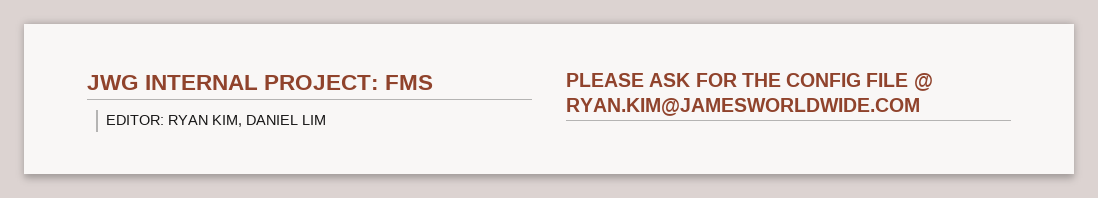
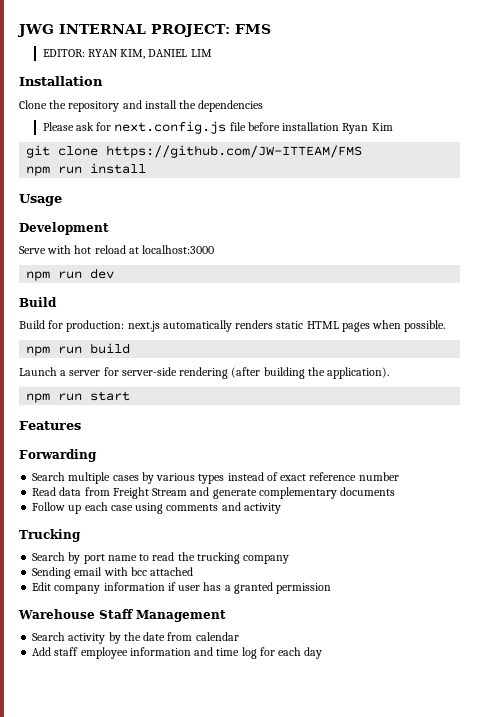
- PLEASE ASK FOR THE CONFIG FILE @ RYAN.KIM@JAMESWORLDWIDE.COM
+ Installation
+ Clone the repository and install the dependencies
+ Please ask for next.config.js file before installation Ryan Kim
+ git clone https://github.com/JW-ITTEAM/FMS
+ npm run install
+ Usage
+ Development
+ Serve with hot reload at localhost:3000
+ npm run dev
+ Build
+ Build for production: next.js automatically renders static HTML pages when possible.
+ npm run build
+ Launch a server for server-side rendering (after building the application).
+ npm run start
+ Features
+ Forwarding
+ Search multiple cases by various types instead of exact reference number
+ Read data from Freight Stream and generate complementary documents
+ Follow up each case using comments and activity
+ Trucking
+ Search by port name to read the trucking company
+ Sending email with bcc attached
+ Edit company information if user has a granted permission
+ Warehouse Staff Management
+ Search activity by the date from calendar
+ Add staff employee information and time log for each day

